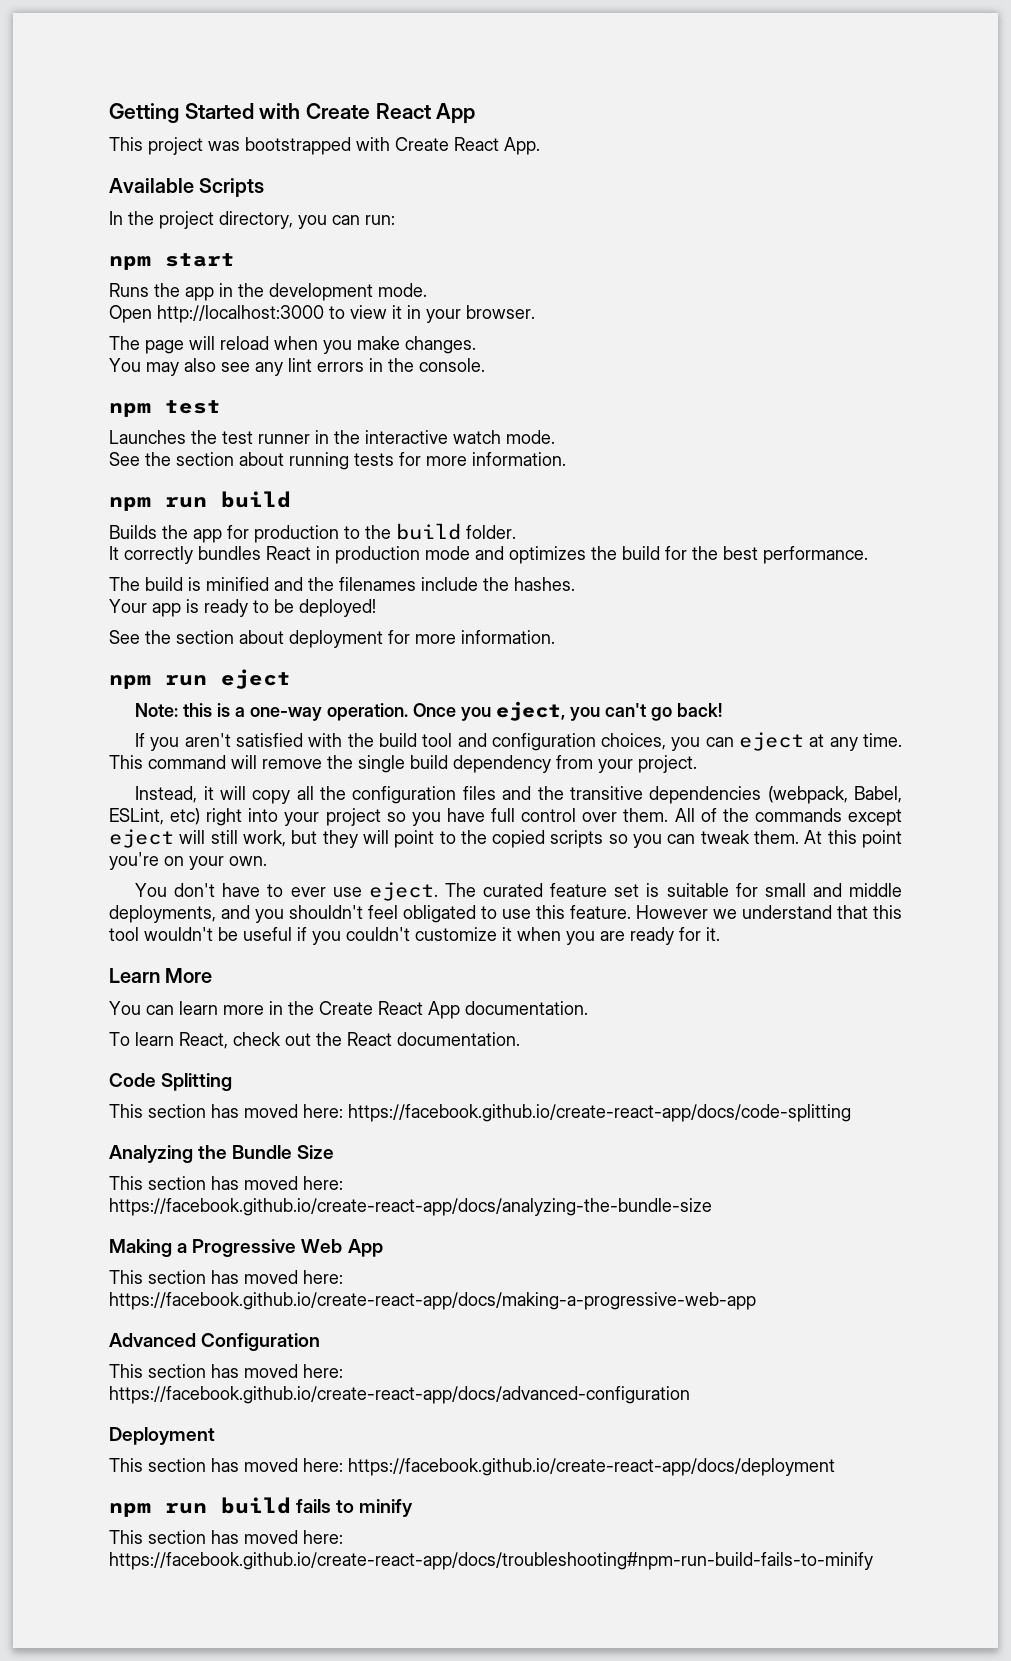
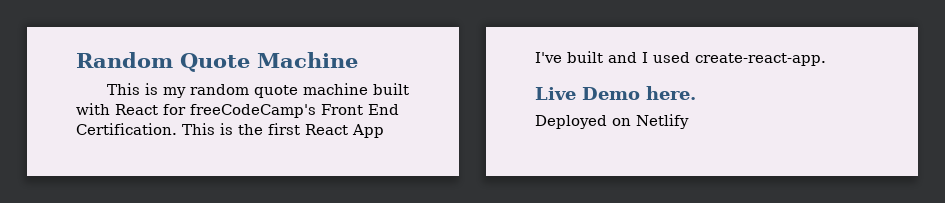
- Getting Started with Create React App
- This project was bootstrapped with Create React App.
- Available Scripts
- In the project directory, you can run:
- npm start
- Runs the app in the development mode.
- Open http://localhost:3000 to view it in your browser.
- The page will reload when you make changes.
- You may also see any lint errors in the console.
- npm test
- Launches the test runner in the interactive watch mode.
- See the section about running tests for more information.
- npm run build
- Builds the app for production to the build folder.
- It correctly bundles React in production mode and optimizes the build for the best performance.
- The build is minified and the filenames include the hashes.
- Your app is ready to be deployed!
- See the section about deployment for more information.
- npm run eject
- Note: this is a one-way operation. Once you eject, you can't go back!
- If you aren't satisfied with the build tool and configuration choices, you can eject at any time. This command will remove the single build dependency from your project.
- Instead, it will copy all the configuration files and the transitive dependencies (webpack, Babel, ESLint, etc) right into your project so you have full control over them. All of the commands except eject will still work, but they will point to the copied scripts so you can tweak them. At this point you're on your own.
- You don't have to ever use eject. The curated feature set is suitable for small and middle deployments, and you shouldn't feel obligated to use this feature. However we understand that this tool wouldn't be useful if you couldn't customize it when you are ready for it.
- Learn More
- You can learn more in the Create React App documentation.
- To learn React, check out the React documentation.
- Code Splitting
- This section has moved here: https://facebook.github.io/create-react-app/docs/code-splitting
- Analyzing the Bundle Size
- This section has moved here: https://facebook.github.io/create-react-app/docs/analyzing-the-bundle-size
- Making a Progressive Web App
- This section has moved here: https://facebook.github.io/create-react-app/docs/making-a-progressive-web-app
- Advanced Configuration
- This section has moved here: https://facebook.github.io/create-react-app/docs/advanced-configuration
- Deployment
- This section has moved here: https://facebook.github.io/create-react-app/docs/deployment
- npm run build fails to minify
- This section has moved here: https://facebook.github.io/create-react-app/docs/troubleshooting#npm-run-build-fails-to-minify
+ Random Quote Machine
+ This is my random quote machine built with React for freeCodeCamp's Front End Certification. This is the first React App I've built and I used create-react-app.
+ Live Demo here.
+ Deployed on Netlify

